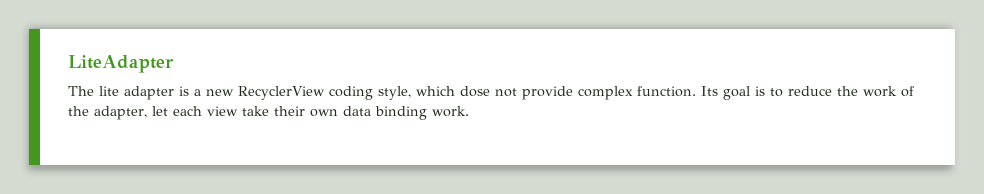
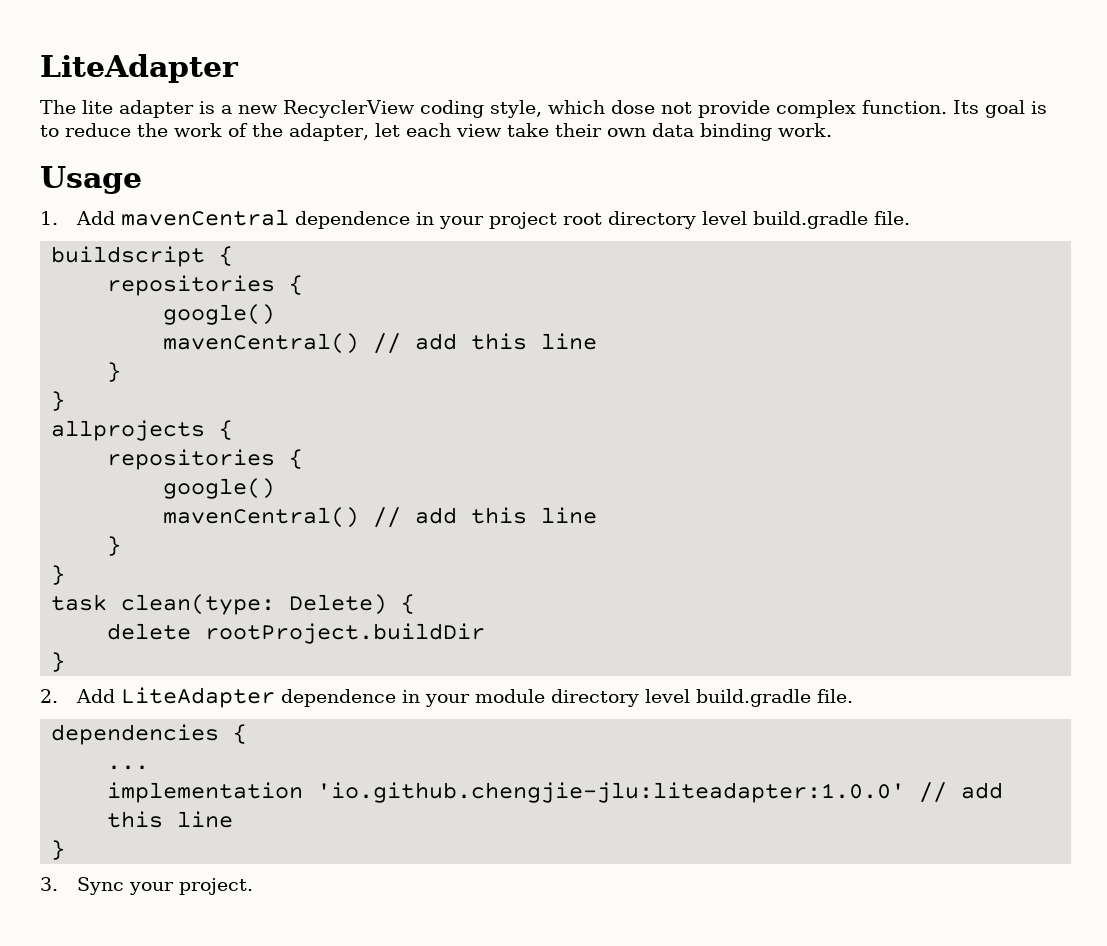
+ Usage
+ 1. Add mavenCentral dependence in your project root directory level build.gradle file.
+ buildscript {
+ repositories {
+ google()
+ mavenCentral() // add this line
+ }
+ }
+ allprojects {
+ repositories {
+ google()
+ mavenCentral() // add this line
+ }
+ }
+ task clean(type: Delete) {
+ delete rootProject.buildDir
+ }
+ 2. Add LiteAdapter dependence in your module directory level build.gradle file.
+ dependencies {
+ ...
+ implementation 'io.github.chengjie-jlu:liteadapter:1.0.0' // add this line
+ }
+ 3. Sync your project.

